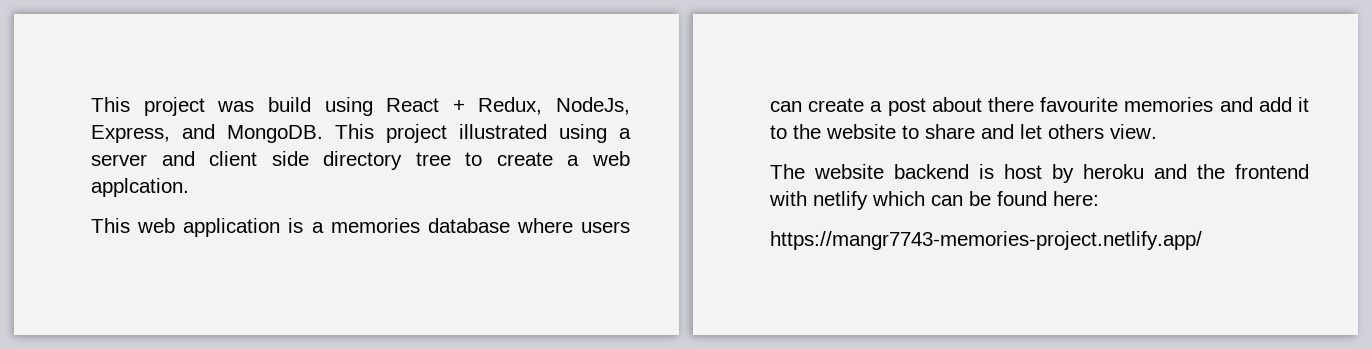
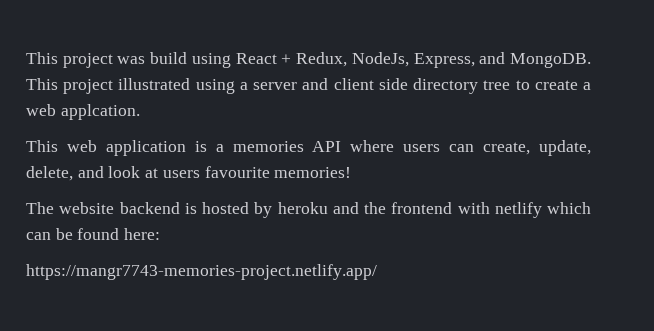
- This web application is a memories database where users can create a post about there favourite memories and add it to the website to share and let others view.
+ This web application is a memories API where users can create, update, delete, and look at users favourite memories!
- The website backend is host by heroku and the frontend with netlify which can be found here:
+ The website backend is hosted by heroku and the frontend with netlify which can be found here:

